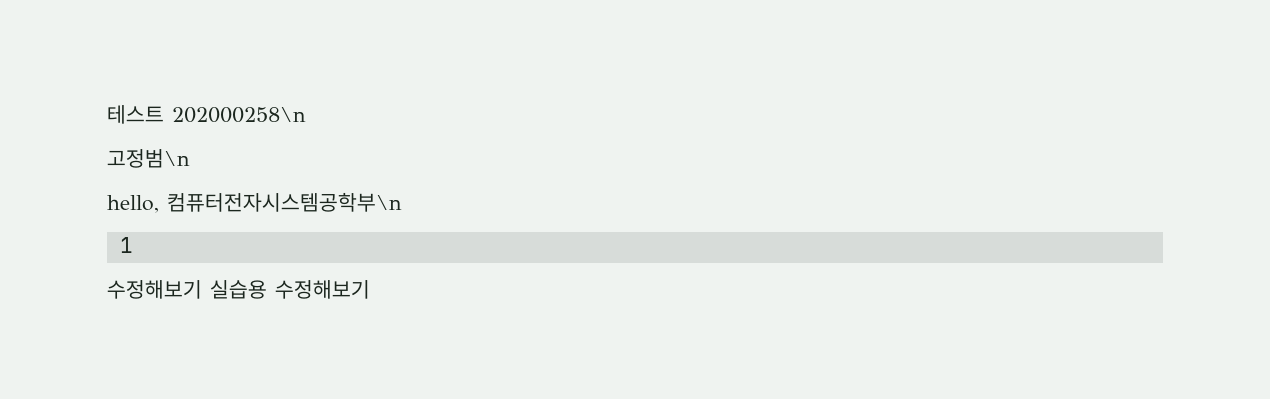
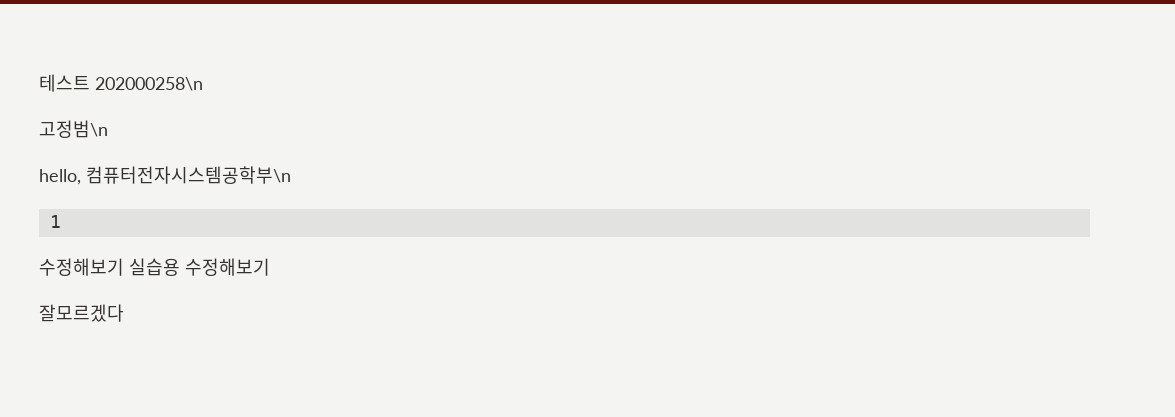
+ 잘모르겠다

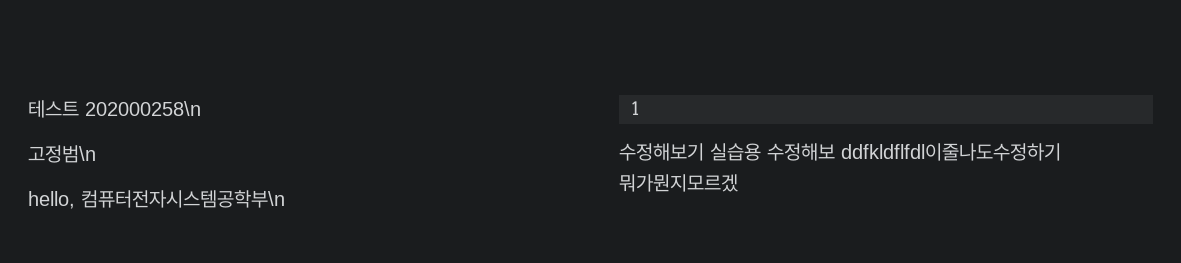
- 수정해보기 실습용 수정해보기
- 잘모르겠다
+ 수정해보기 실습용 수정해보 ddfkldflfdl이줄나도수정하기 뭐가뭔지모르겠

